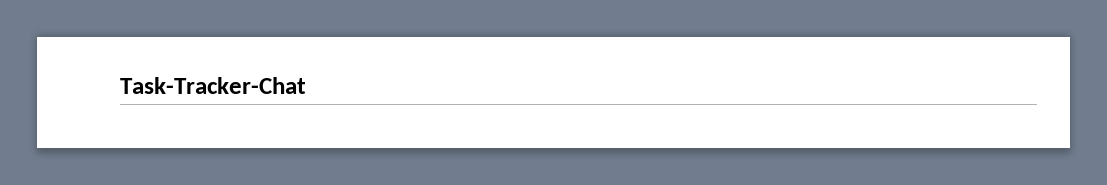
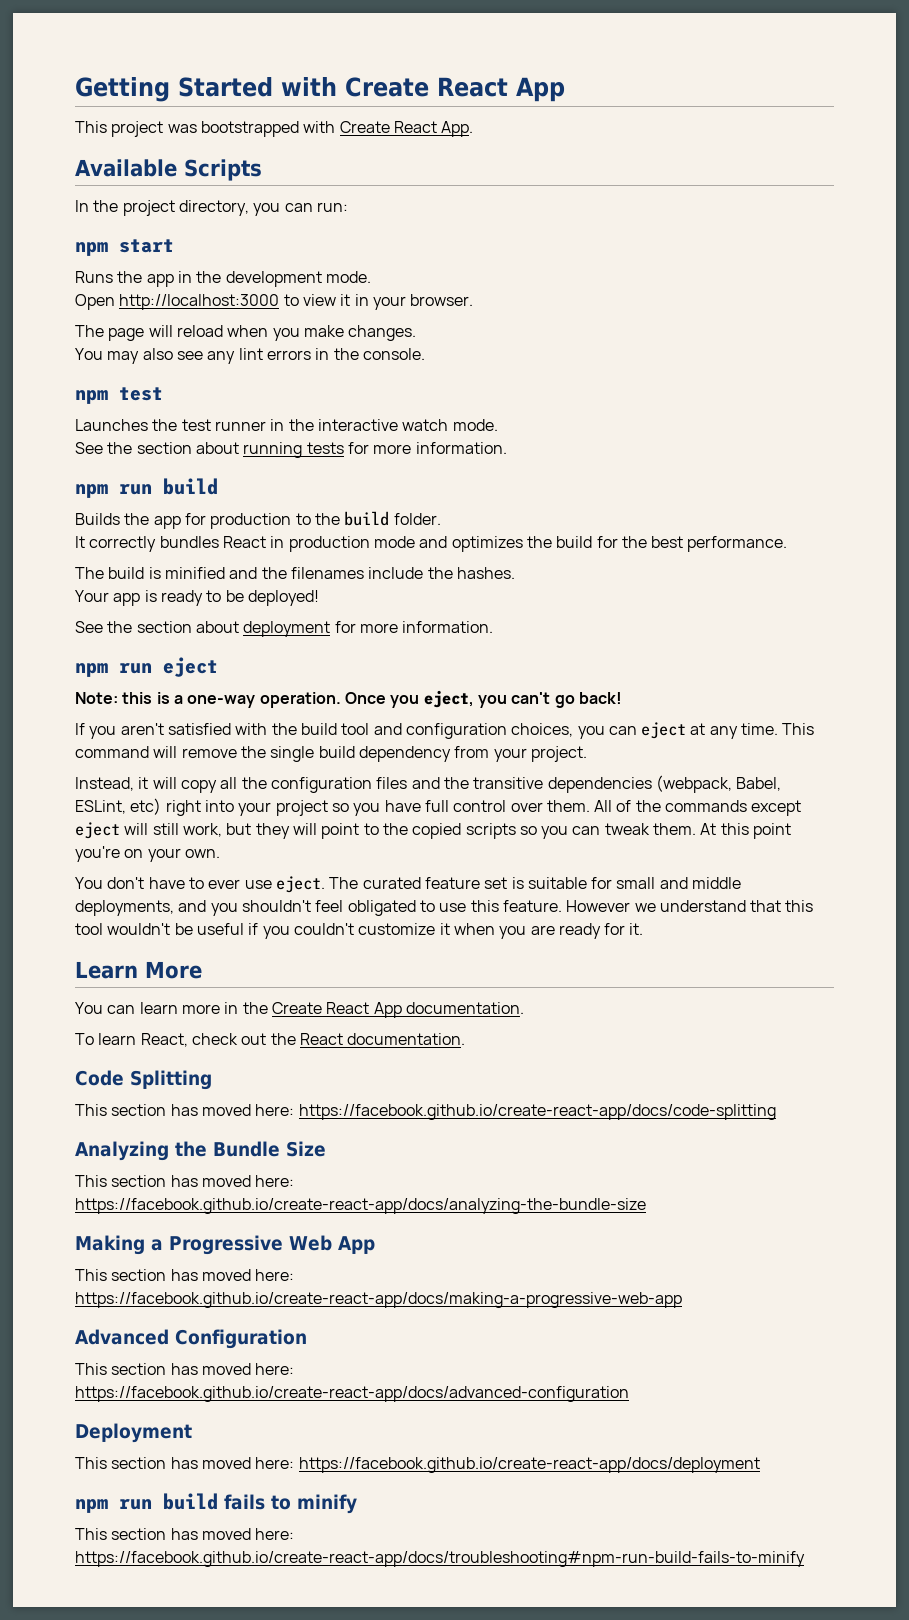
- Task-Tracker-Chat
+ Getting Started with Create React App
+ This project was bootstrapped with Create React App.
+ Available Scripts
+ In the project directory, you can run:
+ npm start
+ Runs the app in the development mode.
+ Open http://localhost:3000 to view it in your browser.
+ The page will reload when you make changes.
+ You may also see any lint errors in the console.
+ npm test
+ Launches the test runner in the interactive watch mode.
+ See the section about running tests for more information.
+ npm run build
+ Builds the app for production to the build folder.
+ It correctly bundles React in production mode and optimizes the build for the best performance.
+ The build is minified and the filenames include the hashes.
+ Your app is ready to be deployed!
+ See the section about deployment for more information.
+ npm run eject
+ Note: this is a one-way operation. Once you eject, you can't go back!
+ If you aren't satisfied with the build tool and configuration choices, you can eject at any time. This command will remove the single build dependency from your project.
+ Instead, it will copy all the configuration files and the transitive dependencies (webpack, Babel, ESLint, etc) right into your project so you have full control over them. All of the commands except eject will still work, but they will point to the copied scripts so you can tweak them. At this point you're on your own.
+ You don't have to ever use eject. The curated feature set is suitable for small and middle deployments, and you shouldn't feel obligated to use this feature. However we understand that this tool wouldn't be useful if you couldn't customize it when you are ready for it.
+ Learn More
+ You can learn more in the Create React App documentation.
+ To learn React, check out the React documentation.
+ Code Splitting
+ This section has moved here: https://facebook.github.io/create-react-app/docs/code-splitting
+ Analyzing the Bundle Size
+ This section has moved here: https://facebook.github.io/create-react-app/docs/analyzing-the-bundle-size
+ Making a Progressive Web App
+ This section has moved here: https://facebook.github.io/create-react-app/docs/making-a-progressive-web-app
+ Advanced Configuration
+ This section has moved here: https://facebook.github.io/create-react-app/docs/advanced-configuration
+ Deployment
+ This section has moved here: https://facebook.github.io/create-react-app/docs/deployment
+ npm run build fails to minify
+ This section has moved here: https://facebook.github.io/create-react-app/docs/troubleshooting#npm-run-build-fails-to-minify

